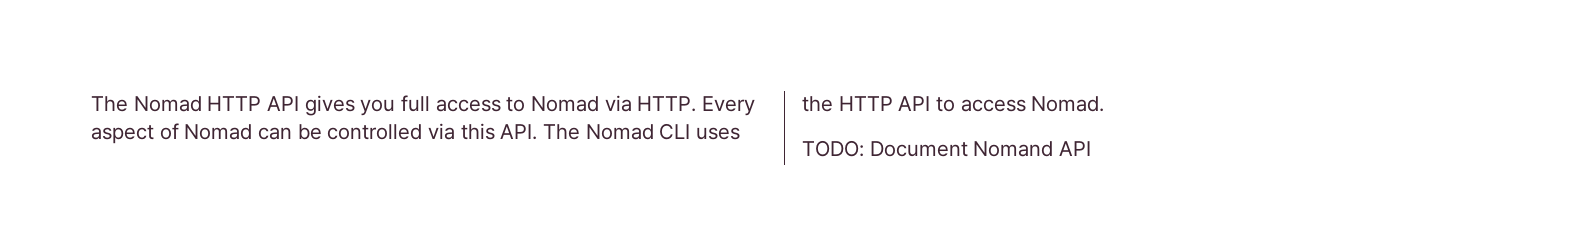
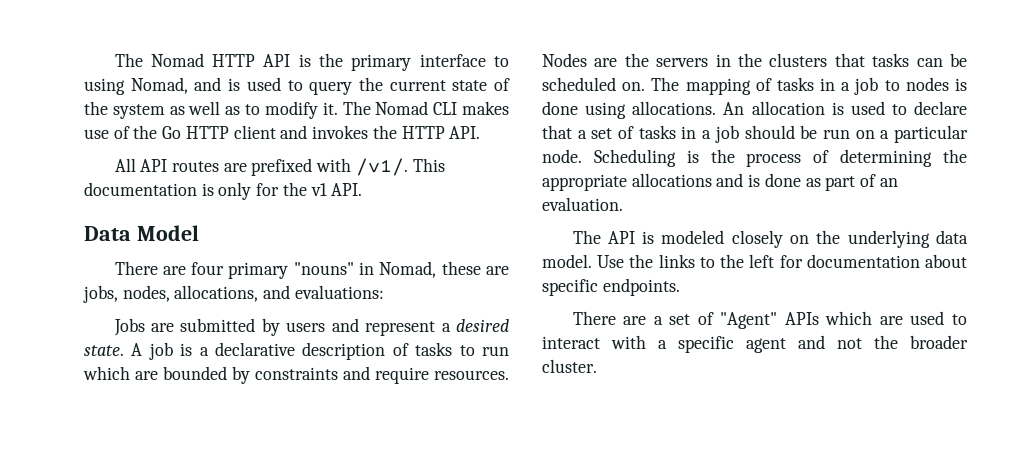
- The Nomad HTTP API gives you full access to Nomad via HTTP. Every aspect of Nomad can be controlled via this API. The Nomad CLI uses the HTTP API to access Nomad.
- TODO: Document Nomand API
+ The Nomad HTTP API is the primary interface to using Nomad, and is used to query the current state of the system as well as to modify it. The Nomad CLI makes use of the Go HTTP client and invokes the HTTP API.
+ All API routes are prefixed with /v1/. This documentation is only for the v1 API.
+ Data Model
+ There are four primary "nouns" in Nomad, these are jobs, nodes, allocations, and evaluations:
+ Jobs are submitted by users and represent a desired state. A job is a declarative description of tasks to run which are bounded by constraints and require resources. Nodes are the servers in the clusters that tasks can be scheduled on. The mapping of tasks in a job to nodes is done using allocations. An allocation is used to declare that a set of tasks in a job should be run on a particular node. Scheduling is the process of determining the appropriate allocations and is done as part of an evaluation.
+ The API is modeled closely on the underlying data model. Use the links to the left for documentation about specific endpoints.
+ There are a set of "Agent" APIs which are used to interact with a specific agent and not the broader cluster.

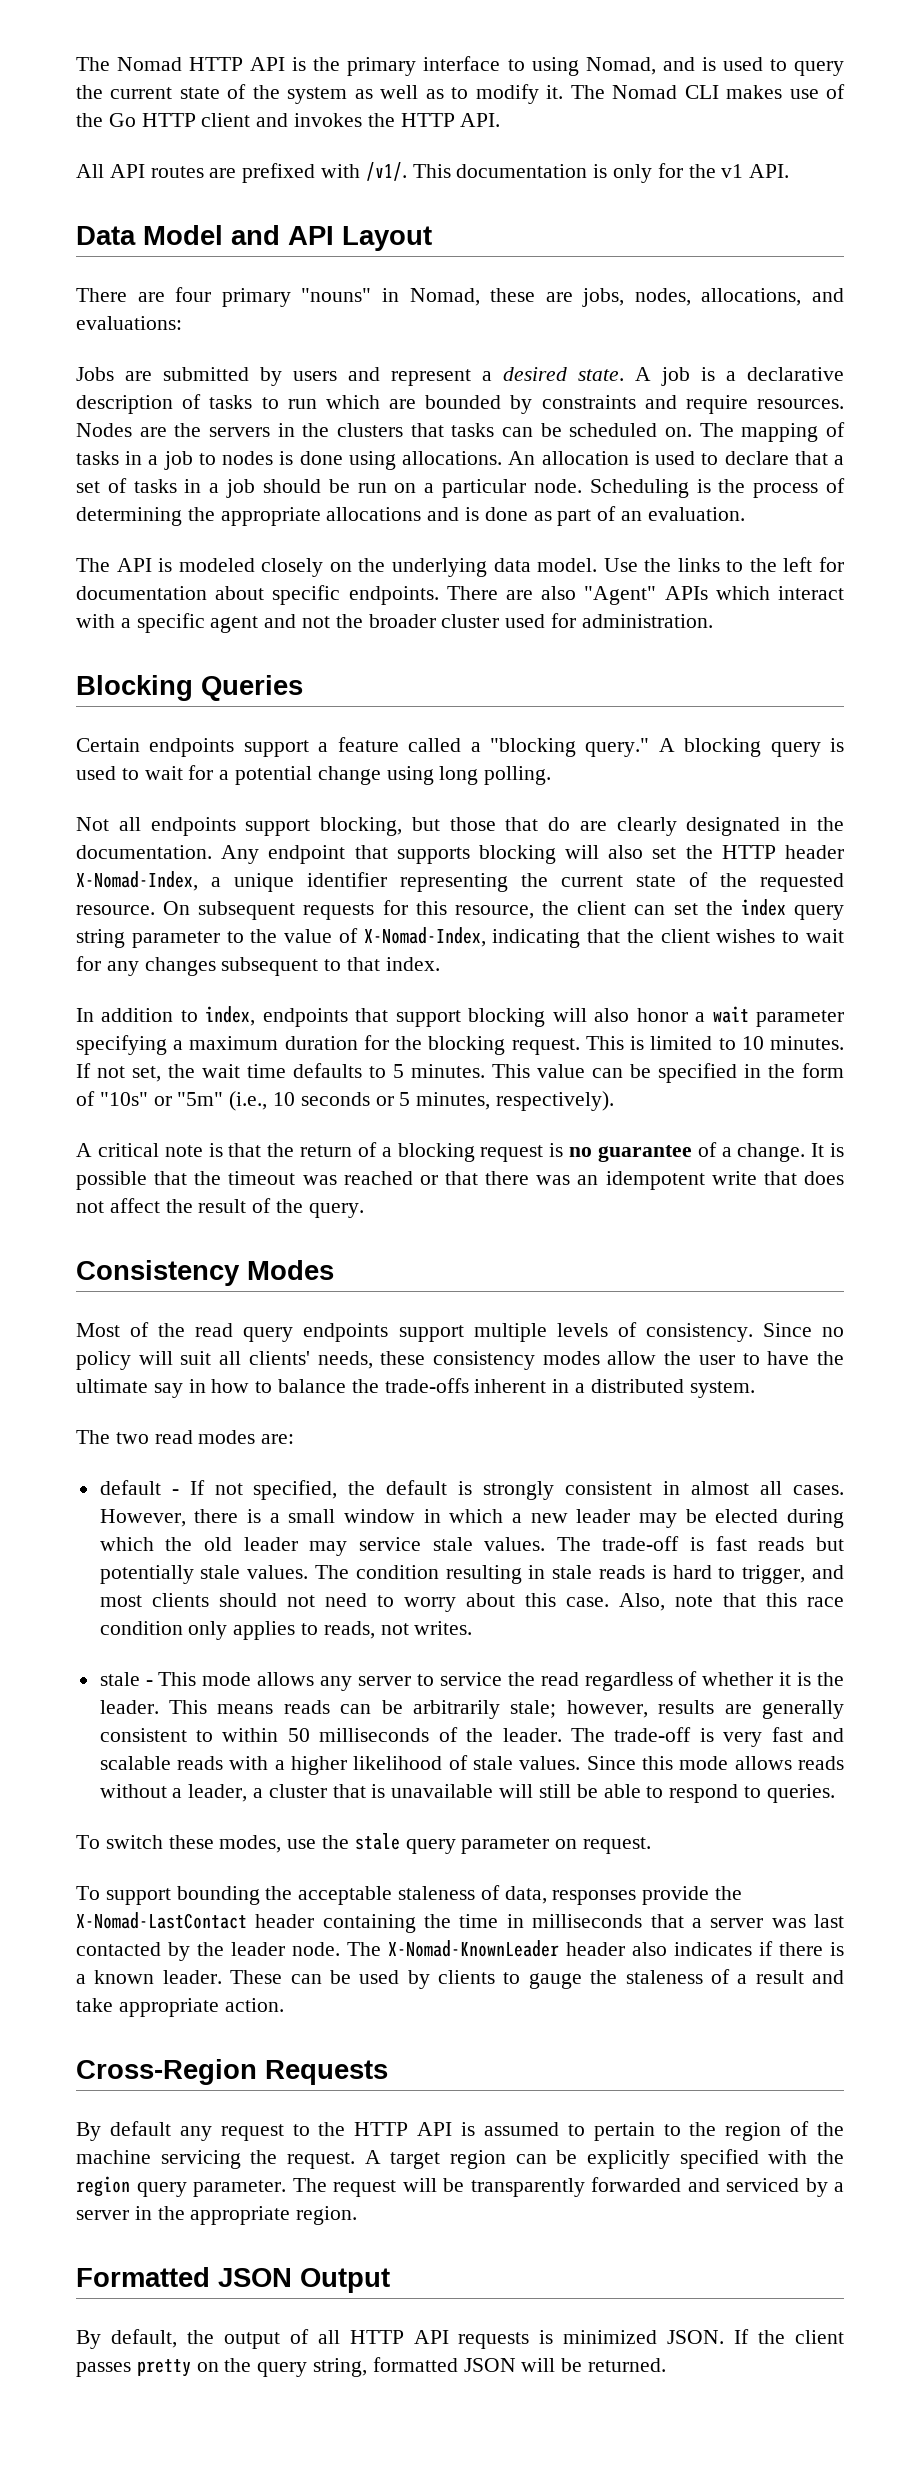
- Data Model
+ Data Model and API Layout
- Use the links to the left for documentation about specific endpoints.
- There are a set of "Agent" APIs which are used to interact with a specific agent and not the broader cluster.
+ Use the links to the left for documentation about specific endpoints. There are also "Agent" APIs which interact with a specific agent and not the broader cluster used for administration.
+ Blocking Queries
+ Certain endpoints support a feature called a "blocking query." A blocking query is used to wait for a potential change using long polling.
+ Not all endpoints support blocking, but those that do are clearly designated in the documentation. Any endpoint that supports blocking will also set the HTTP header X-Nomad-Index, a unique identifier representing the current state of the requested resource. On subsequent requests for this resource, the client can set the index query string parameter to the value of X-Nomad-Index, indicating that the client wishes to wait for any changes subsequent to that index.
+ In addition to index, endpoints that support blocking will also honor a wait parameter specifying a maximum duration for the blocking request. This is limited to 10 minutes. If not set, the wait time defaults to 5 minutes. This value can be specified in the form of "10s" or "5m" (i.e., 10 seconds or 5 minutes, respectively).
+ A critical note is that the return of a blocking request is no guarantee of a change. It is possible that the timeout was reached or that there was an idempotent write that does not affect the result of the query.
+ Consistency Modes
+ Most of the read query endpoints support multiple levels of consistency. Since no policy will suit all clients' needs, these consistency modes allow the user to have the ultimate say in how to balance the trade-offs inherent in a distributed system.
+ The two read modes are:
+ default - If not specified, the default is strongly consistent in almost all cases. However, there is a small window in which a new leader may be elected during which the old leader may service stale values. The trade-off is fast reads but potentially stale values. The condition resulting in stale reads is hard to trigger, and most clients should not need to worry about this case. Also, note that this race condition only applies to reads, not writes.
+ stale - This mode allows any server to service the read regardless of whether it is the leader. This means reads can be arbitrarily stale; however, results are generally consistent to within 50 milliseconds of the leader. The trade-off is very fast and scalable reads with a higher likelihood of stale values. Since this mode allows reads without a leader, a cluster that is unavailable will still be able to respond to queries.
+ To switch these modes, use the stale query parameter on request.
+ To support bounding the acceptable staleness of data, responses provide the X-Nomad-LastContact header containing the time in milliseconds that a server was last contacted by the leader node. The X-Nomad-KnownLeader header also indicates if there is a known leader. These can be used by clients to gauge the staleness of a result and take appropriate action.
+ Cross-Region Requests
+ By default any request to the HTTP API is assumed to pertain to the region of the machine servicing the request. A target region can be explicitly specified with the region query parameter. The request will be transparently forwarded and serviced by a server in the appropriate region.
+ Formatted JSON Output
+ By default, the output of all HTTP API requests is minimized JSON. If the client passes pretty on the query string, formatted JSON will be returned.

